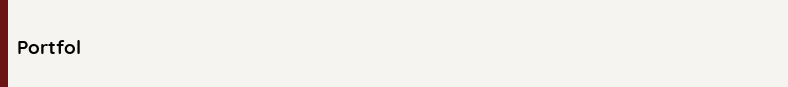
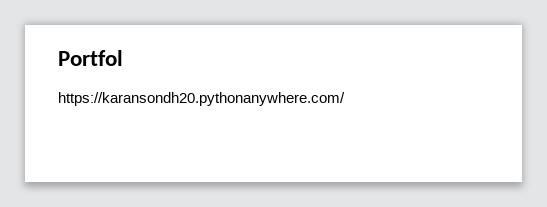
+ https://karansondh20.pythonanywhere.com/

